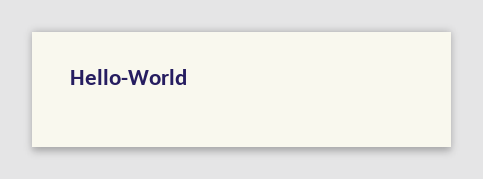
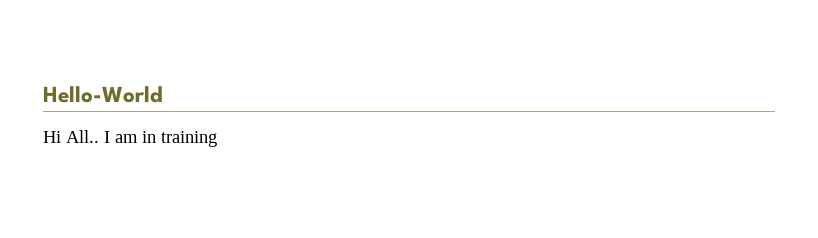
+ Hi All.. I am in training

